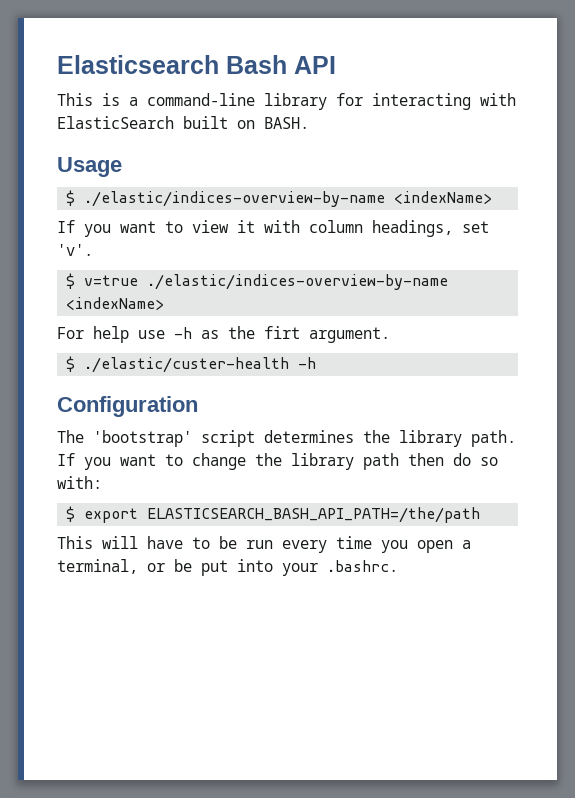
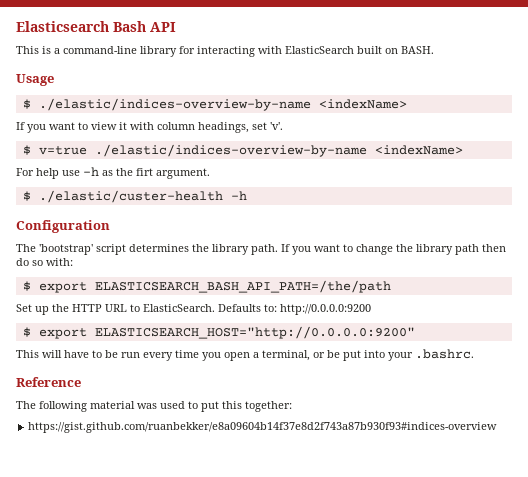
+ Set up the HTTP URL to ElasticSearch. Defaults to: http://0.0.0.0:9200
+ $ export ELASTICSEARCH_HOST="http://0.0.0.0:9200"
+ Reference
+ The following material was used to put this together:
+ https://gist.github.com/ruanbekker/e8a09604b14f37e8d2f743a87b930f93#indices-overview

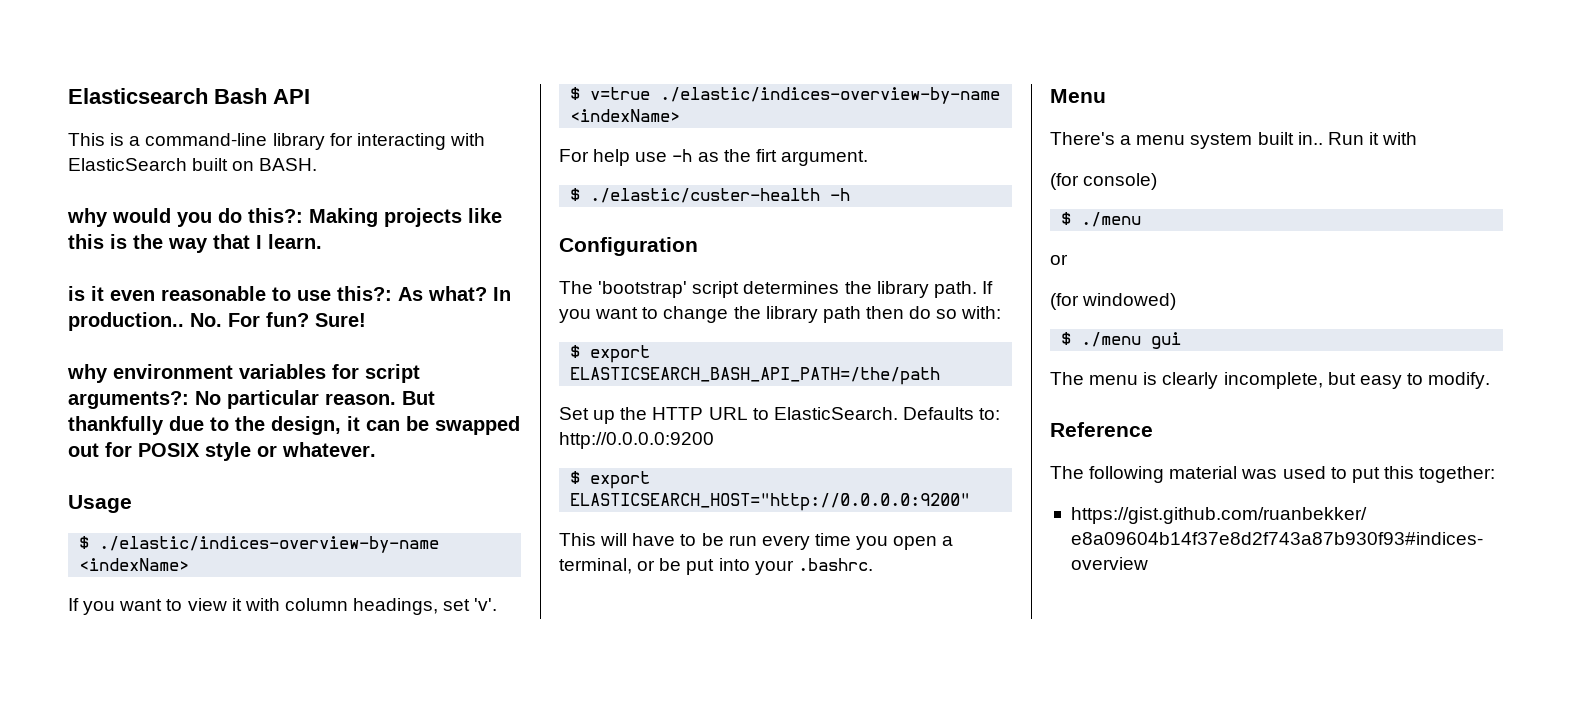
+ why would you do this?: Making projects like this is the way that I learn.
+ is it even reasonable to use this?: As what? In production.. No. For fun? Sure!
+ why environment variables for script arguments?: No particular reason. But thankfully due to the design, it can be swapped out for POSIX style or whatever.
+ Menu
+ There's a menu system built in.. Run it with
+ (for console)
+ $ ./menu
+ or
+ (for windowed)
+ $ ./menu gui
+ The menu is clearly incomplete, but easy to modify.

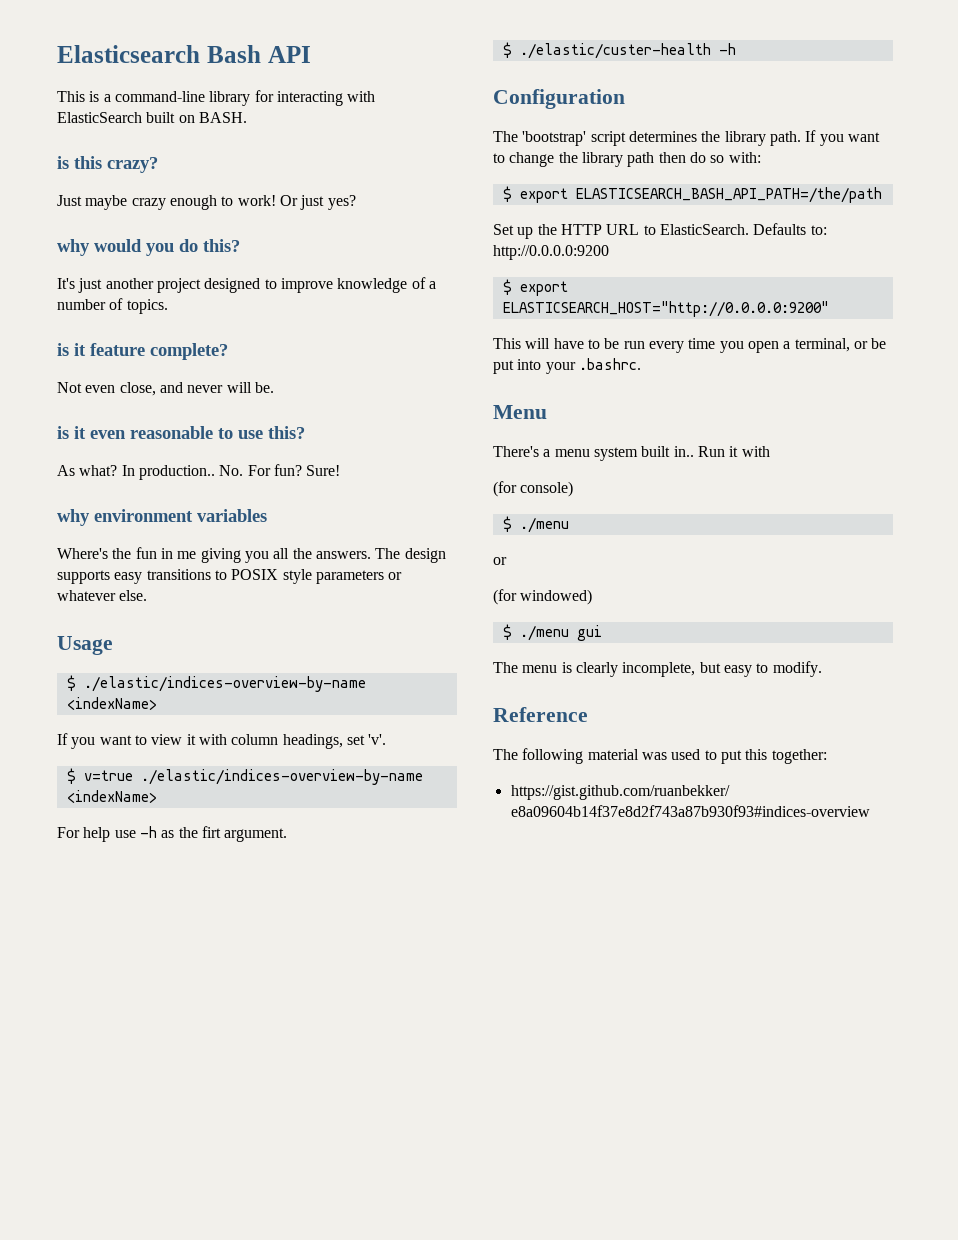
- why would you do this?: Making projects like this is the way that I learn.
+ is this crazy?
+ Just maybe crazy enough to work! Or just yes?
+ why would you do this?
+ It's just another project designed to improve knowledge of a number of topics.
+ is it feature complete?
+ Not even close, and never will be.
- is it even reasonable to use this?: As what?
+ is it even reasonable to use this?
+ As what?
- why environment variables for script arguments?: No particular reason. But thankfully due to the design, it can be swapped out for POSIX style or whatever.
+ why environment variables
+ Where's the fun in me giving you all the answers. The design supports easy transitions to POSIX style parameters or whatever else.

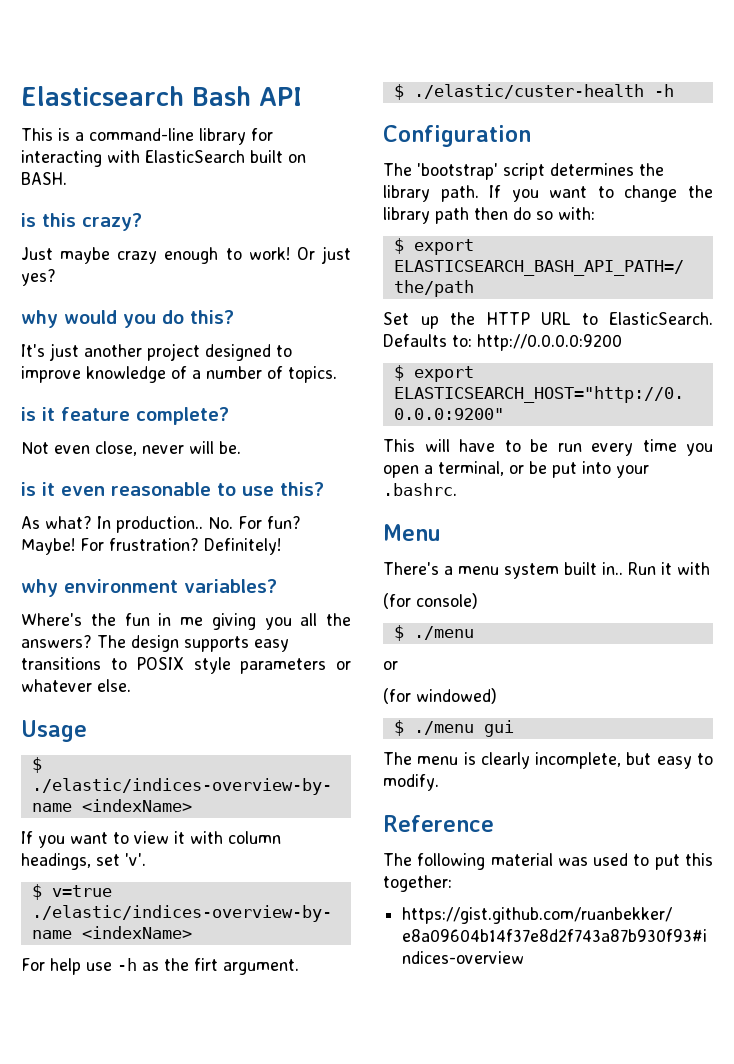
- Not even close, and never will be.
+ Not even close, never will be.
- Sure!
+ Maybe! For frustration? Definitely!
- why environment variables
+ why environment variables?
- Where's the fun in me giving you all the answers.
+ Where's the fun in me giving you all the answers?

